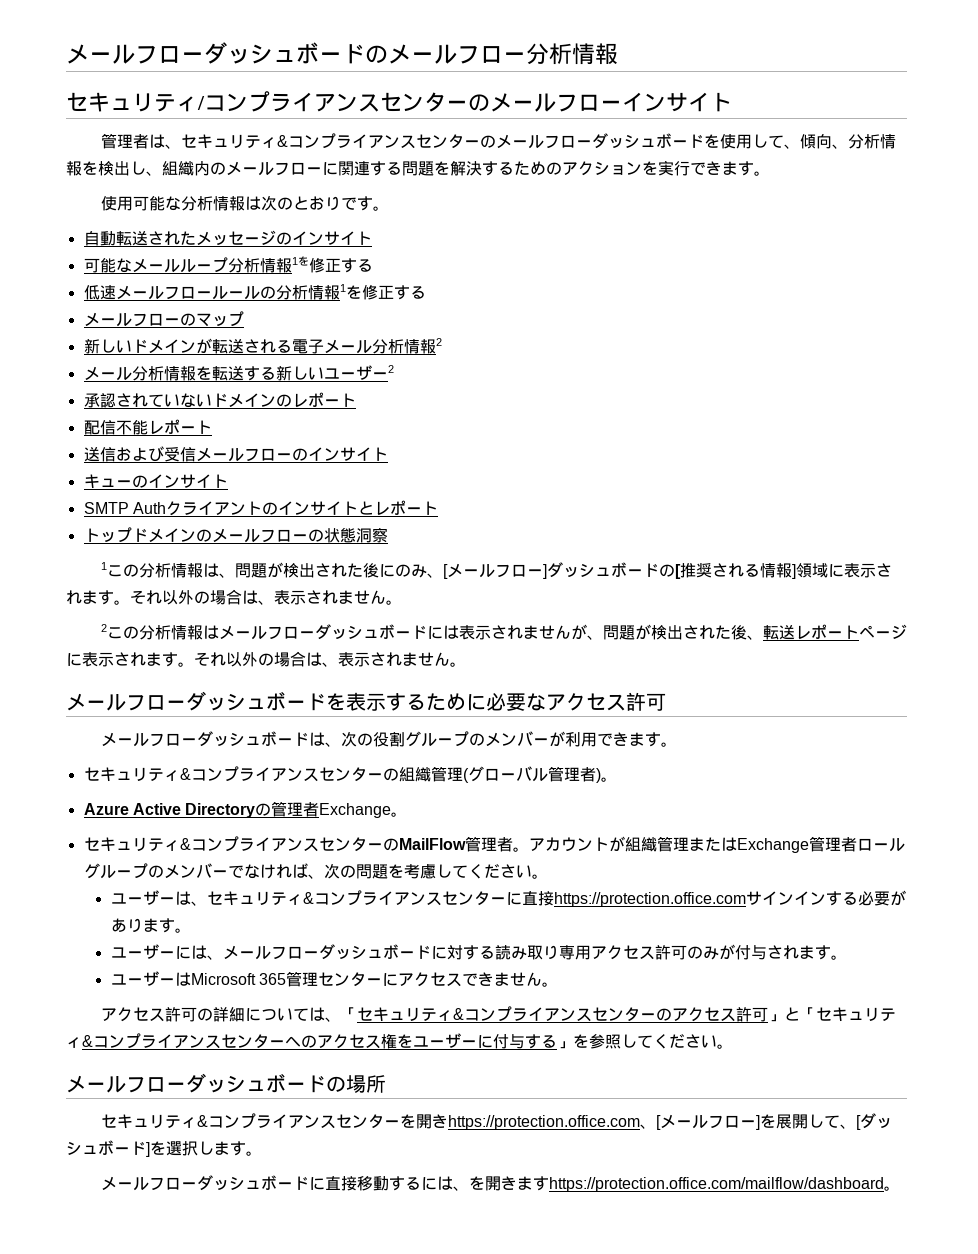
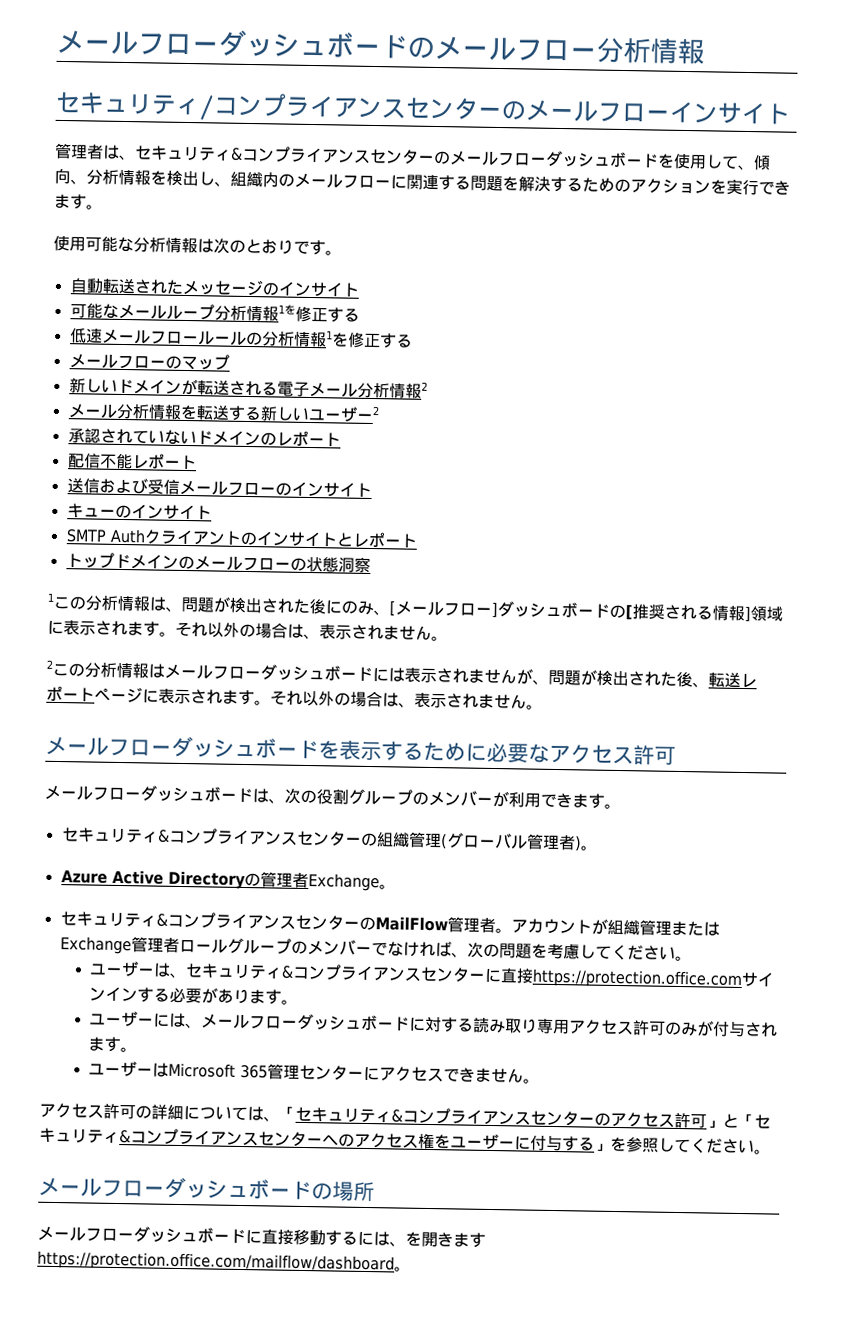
- セキュリティ&コンプライアンスセンターを開きhttps://protection.office.com、[メールフロー]を展開して、[ダッシュボード]を選択します。

